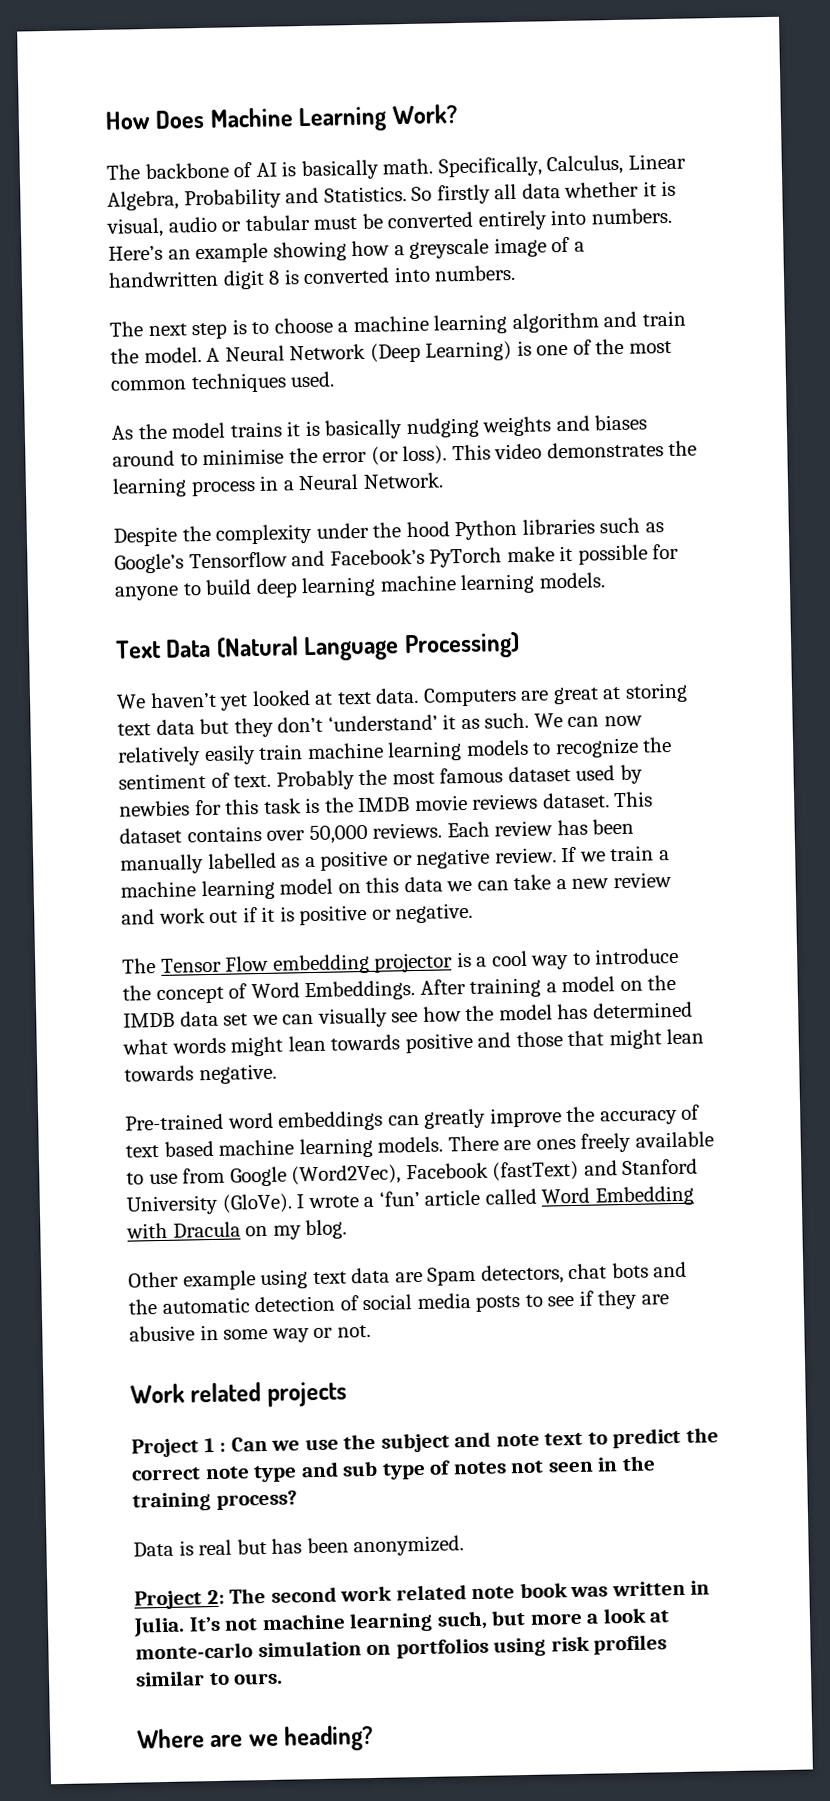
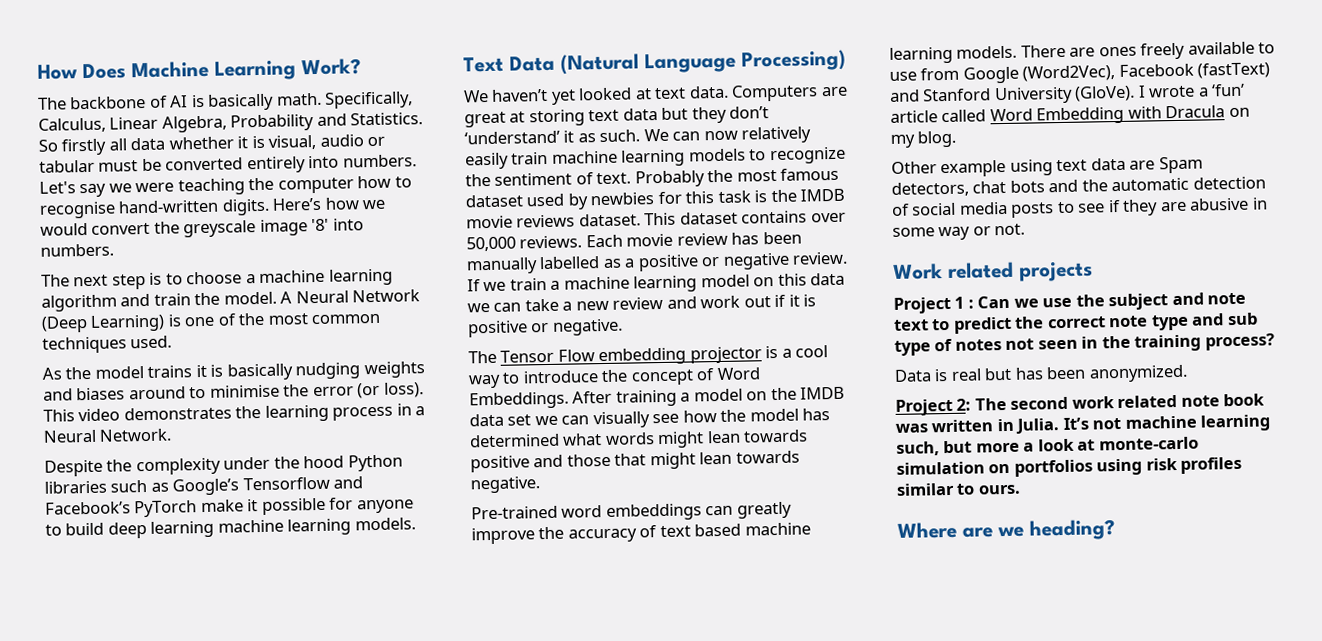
- Here’s an example showing how a greyscale image of a handwritten digit 8 is converted into numbers.
+ Let's say we were teaching the computer how to recognise hand-written digits. Here’s how we would convert the greyscale image '8' into numbers.
- Each review has been manually labelled as a positive or negative review.
+ Each movie review has been manually labelled as a positive or negative review.

